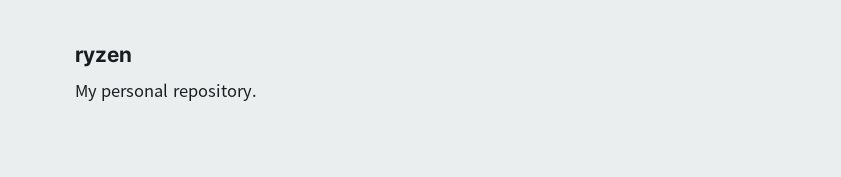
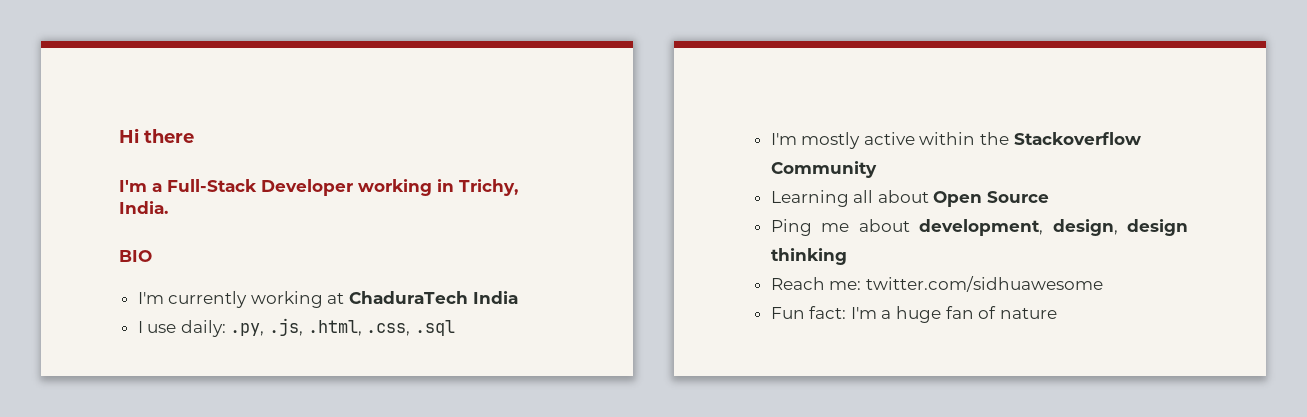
- ryzen
- My personal repository.
+ Hi there
+ I'm a Full-Stack Developer working in Trichy, India.
+ BIO
+ I'm currently working at ChaduraTech India
+ I use daily: .py, .js, .html, .css, .sql
+ I'm mostly active within the Stackoverflow Community
+ Learning all about Open Source
+ Ping me about development, design, design thinking
+ Reach me: twitter.com/sidhuawesome
+ Fun fact: I'm a huge fan of nature

